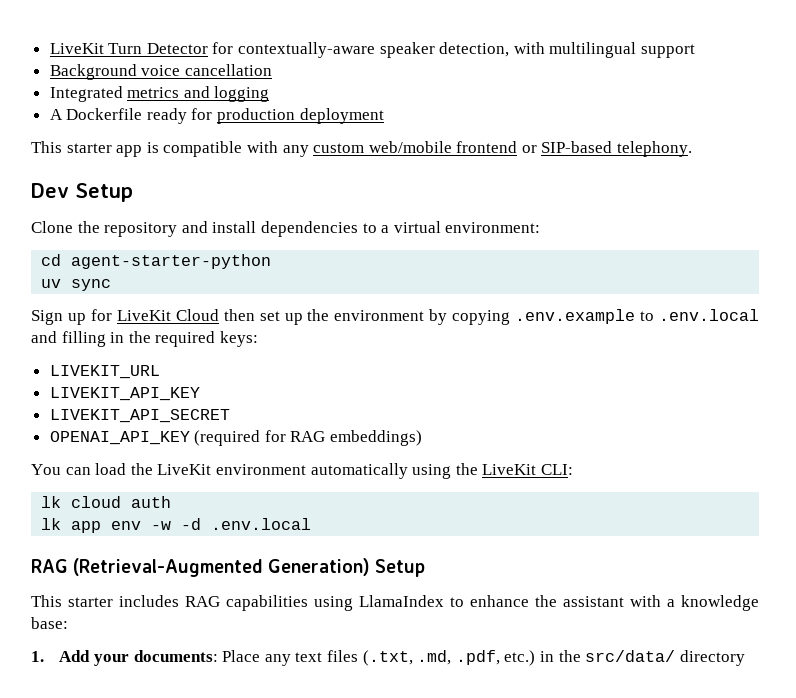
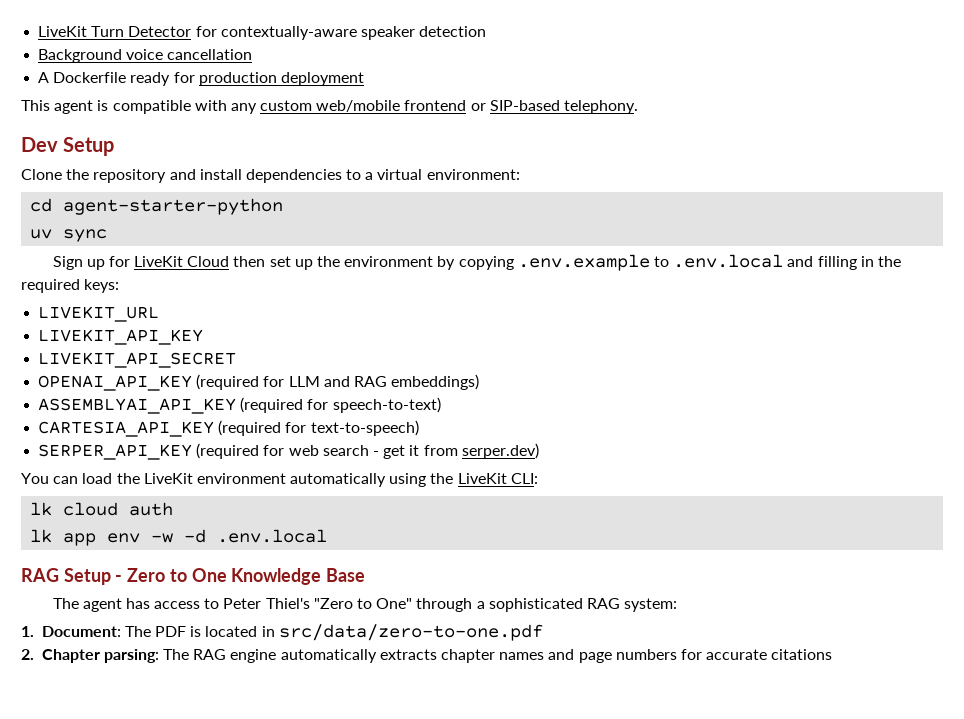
- LiveKit Turn Detector for contextually-aware speaker detection, with multilingual support
+ LiveKit Turn Detector for contextually-aware speaker detection
- Integrated metrics and logging
- This starter app is compatible with any custom web/mobile frontend or SIP-based telephony.
+ This agent is compatible with any custom web/mobile frontend or SIP-based telephony.
- OPENAI_API_KEY (required for RAG embeddings)
+ OPENAI_API_KEY (required for LLM and RAG embeddings)
+ ASSEMBLYAI_API_KEY (required for speech-to-text)
+ CARTESIA_API_KEY (required for text-to-speech)
+ SERPER_API_KEY (required for web search - get it from serper.dev)
- RAG (Retrieval-Augmented Generation) Setup
- This starter includes RAG capabilities using LlamaIndex to enhance the assistant with a knowledge base:
- 1. Add your documents: Place any text files (.txt, .md, .pdf, etc.) in the src/data/ directory
+ RAG Setup - Zero to One Knowledge Base
+ The agent has access to Peter Thiel's "Zero to One" through a sophisticated RAG system:
+ 1. Document: The PDF is located in src/data/zero-to-one.pdf
+ 2. Chapter parsing: The RAG engine automatically extracts chapter names and page numbers for accurate citations

